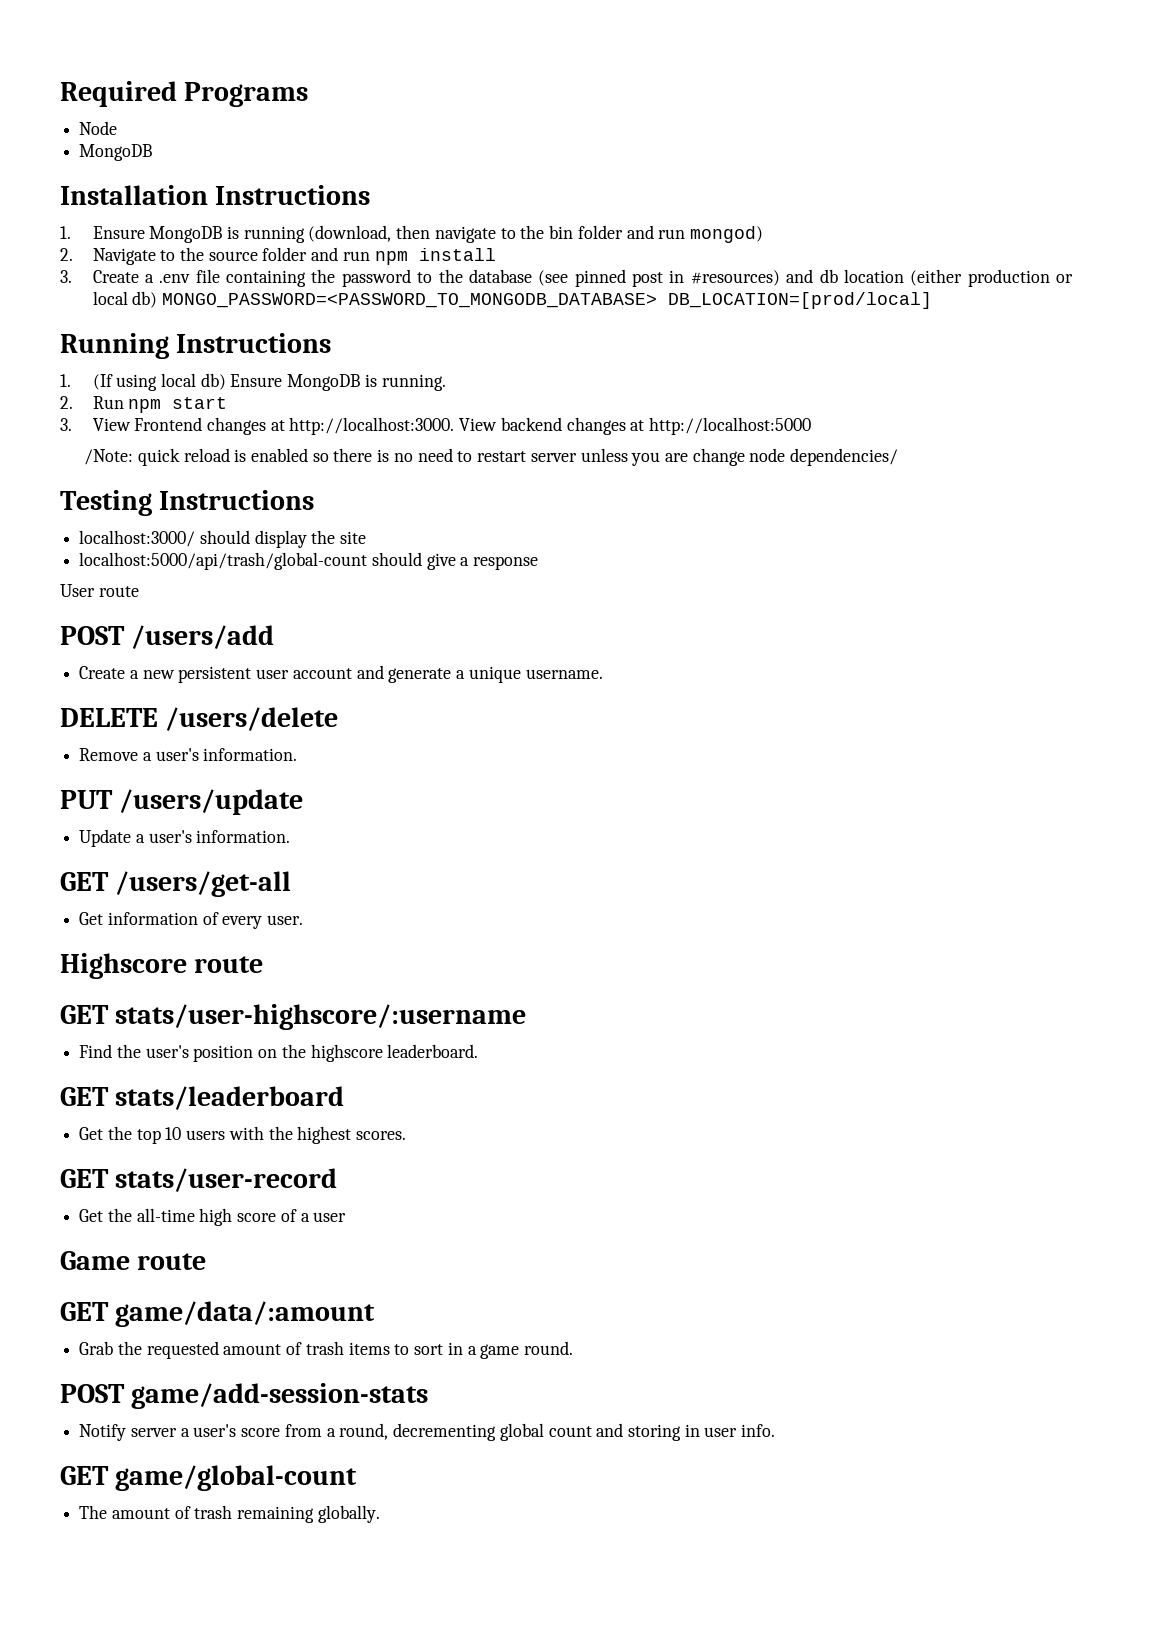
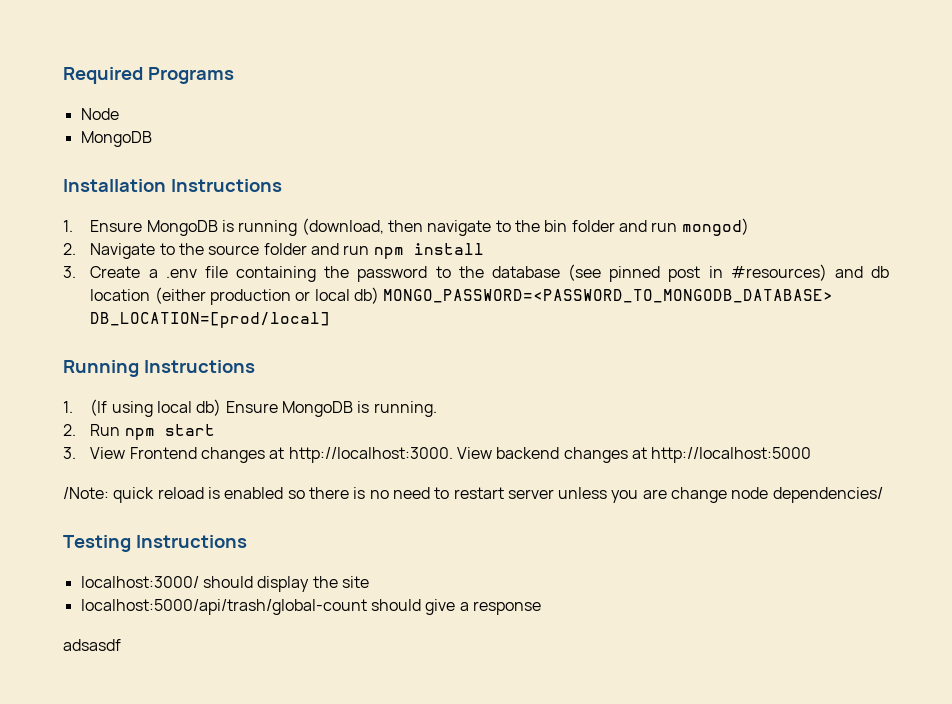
- User route
- POST /users/add
- Create a new persistent user account and generate a unique username.
- DELETE /users/delete
- Remove a user's information.
- PUT /users/update
- Update a user's information.
- GET /users/get-all
- Get information of every user.
- Highscore route
- GET stats/user-highscore/:username
- Find the user's position on the highscore leaderboard.
- GET stats/leaderboard
- Get the top 10 users with the highest scores.
- GET stats/user-record
- Get the all-time high score of a user
- Game route
- GET game/data/:amount
- Grab the requested amount of trash items to sort in a game round.
- POST game/add-session-stats
- Notify server a user's score from a round, decrementing global count and storing in user info.
- GET game/global-count
- The amount of trash remaining globally.
+ adsasdf

